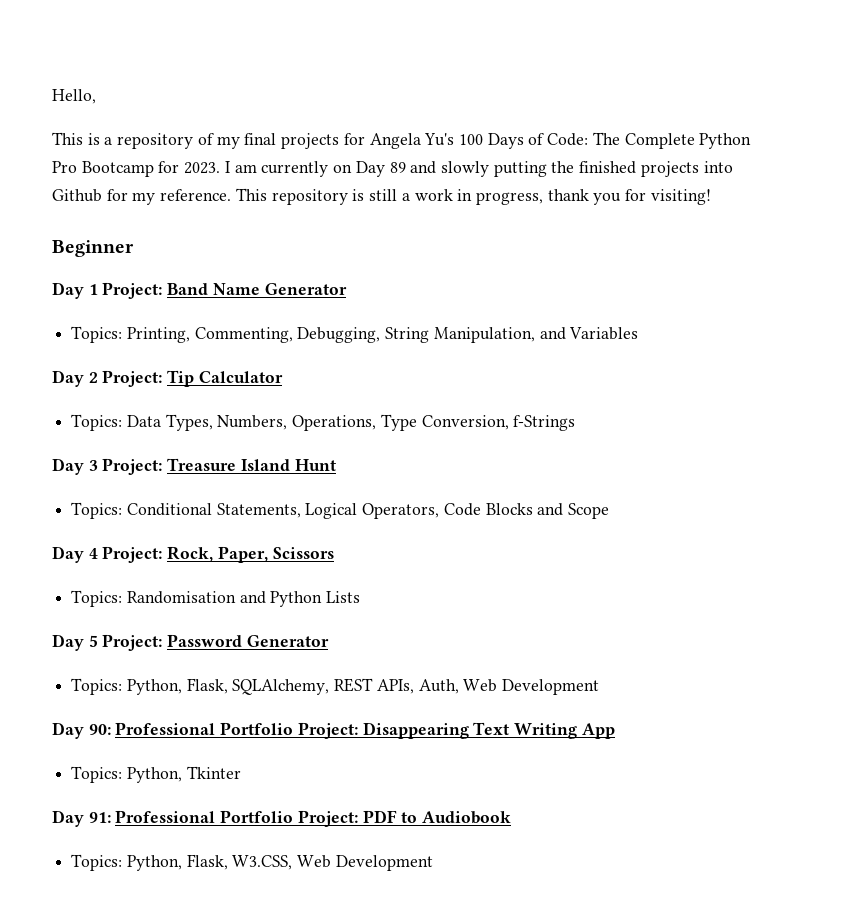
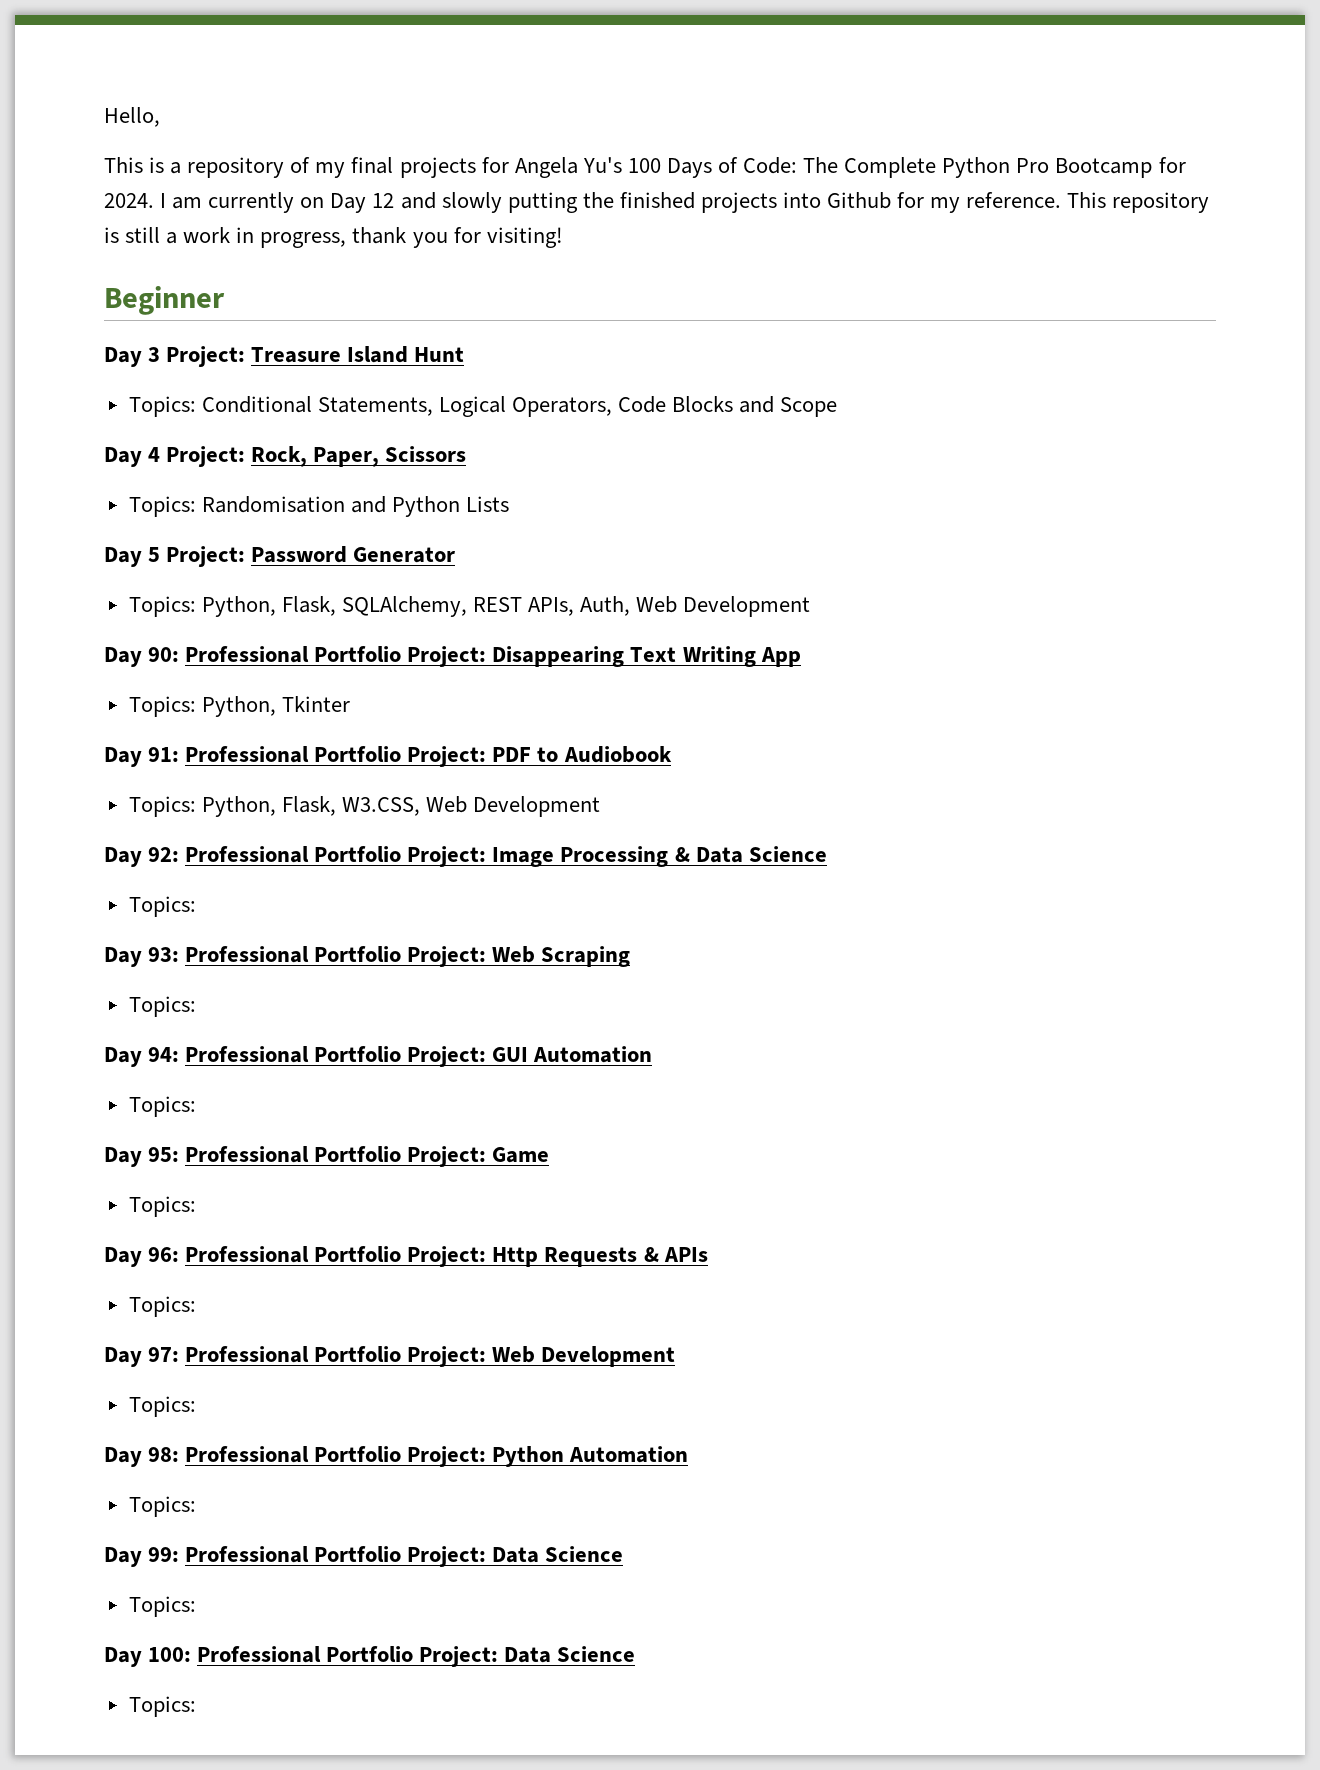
- This is a repository of my final projects for Angela Yu's 100 Days of Code: The Complete Python Pro Bootcamp for 2023.
+ This is a repository of my final projects for Angela Yu's 100 Days of Code: The Complete Python Pro Bootcamp for 2024.
- I am currently on Day 89 and slowly putting the finished projects into Github for my reference.
+ I am currently on Day 12 and slowly putting the finished projects into Github for my reference.
- Day 1 Project: Band Name Generator
- Topics: Printing, Commenting, Debugging, String Manipulation, and Variables
- Day 2 Project: Tip Calculator
- Topics: Data Types, Numbers, Operations, Type Conversion, f-Strings
+ Day 92: Professional Portfolio Project: Image Processing & Data Science
+ Topics:
+ Day 93: Professional Portfolio Project: Web Scraping
+ Topics:
+ Day 94: Professional Portfolio Project: GUI Automation
+ Topics:
+ Day 95: Professional Portfolio Project: Game
+ Topics:
+ Day 96: Professional Portfolio Project: Http Requests & APIs
+ Topics:
+ Day 97: Professional Portfolio Project: Web Development
+ Topics:
+ Day 98: Professional Portfolio Project: Python Automation
+ Topics:
+ Day 99: Professional Portfolio Project: Data Science
+ Topics:
+ Day 100: Professional Portfolio Project: Data Science
+ Topics:

